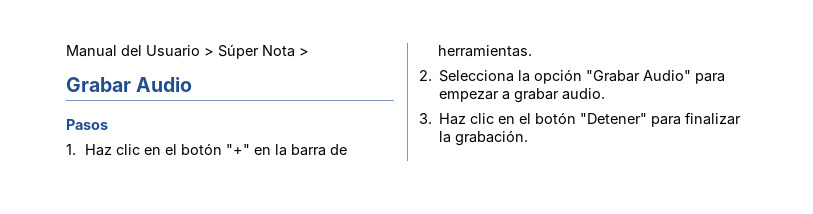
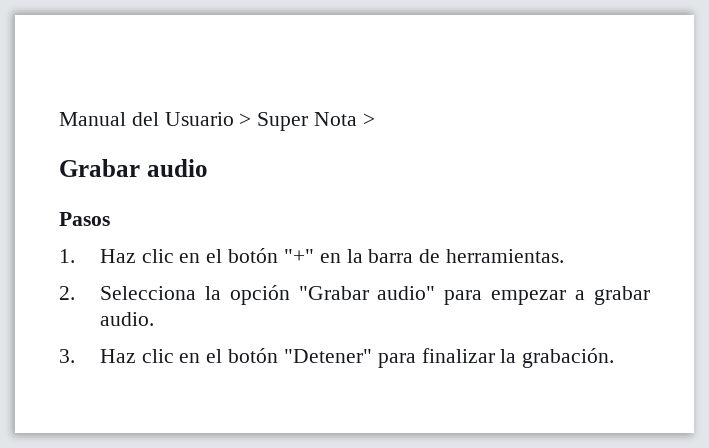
- Manual del Usuario > Súper Nota >
+ Manual del Usuario > Super Nota >
- Grabar Audio
+ Grabar audio
- 2. Selecciona la opción "Grabar Audio" para empezar a grabar audio.
+ 2. Selecciona la opción "Grabar audio" para empezar a grabar audio.

